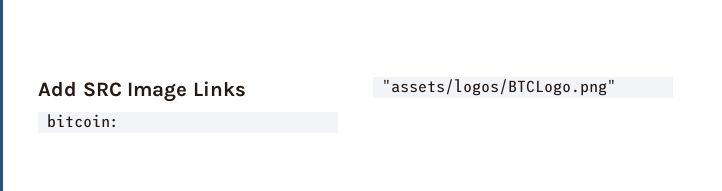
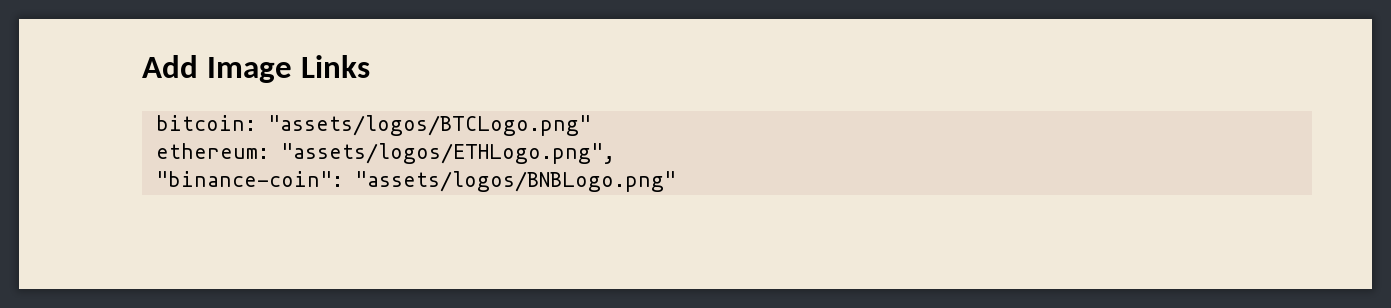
- Add SRC Image Links
+ Add Image Links
+ ethereum: "assets/logos/ETHLogo.png",
+ "binance-coin": "assets/logos/BNBLogo.png"

